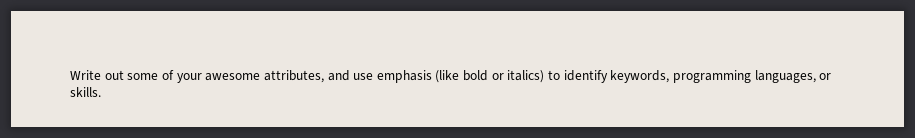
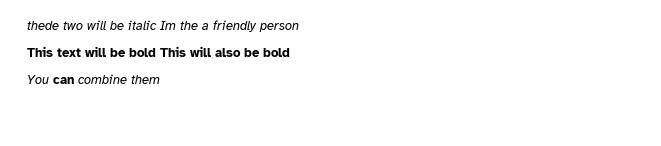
- Write out some of your awesome attributes, and use emphasis (like bold or italics) to identify keywords, programming languages, or skills.
+ thede two will be italic Im the a friendly person
+ This text will be bold This will also be bold
+ You can combine them

